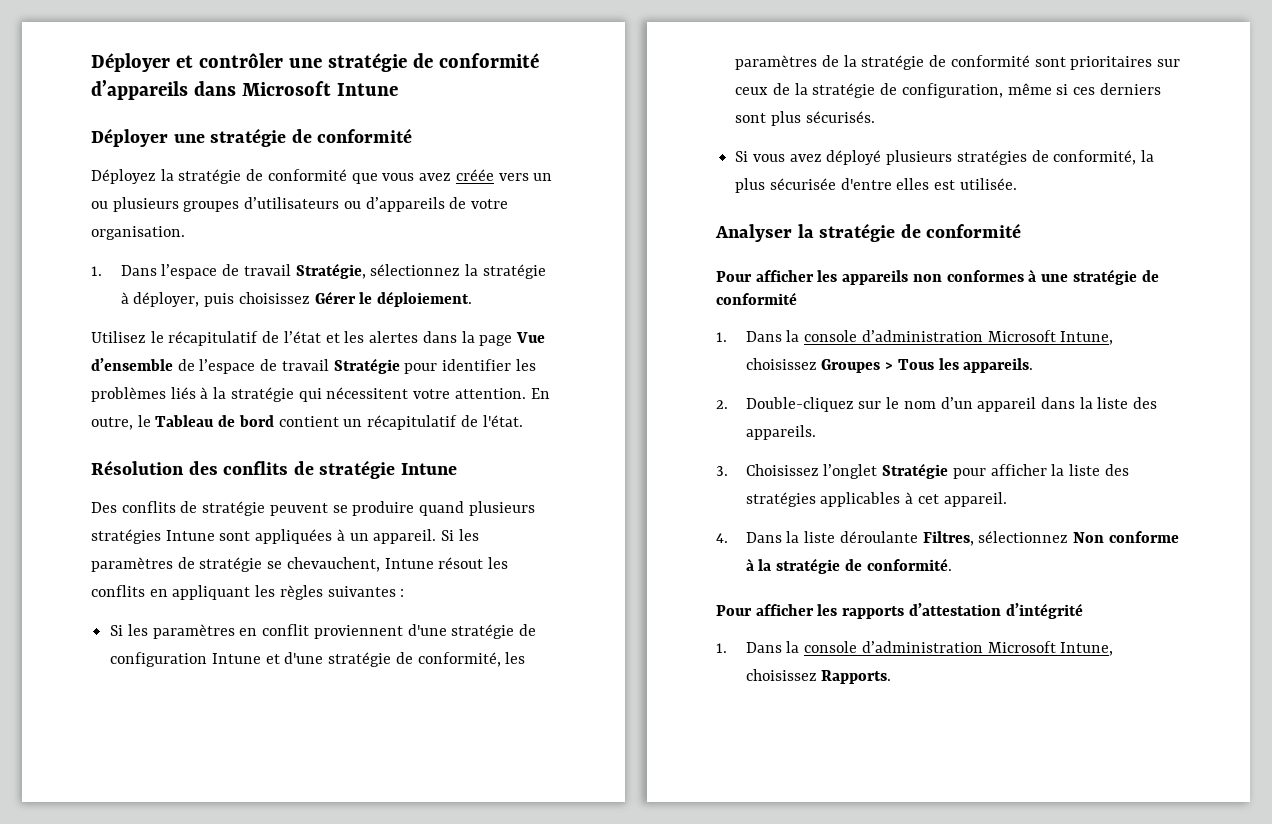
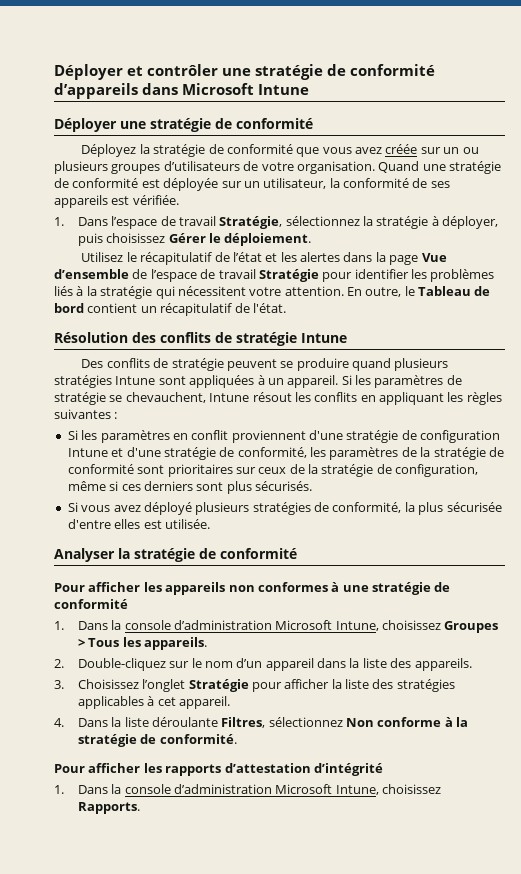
- Déployez la stratégie de conformité que vous avez créée vers un ou plusieurs groupes d’utilisateurs ou d’appareils de votre organisation.
+ Déployez la stratégie de conformité que vous avez créée sur un ou plusieurs groupes d’utilisateurs de votre organisation. Quand une stratégie de conformité est déployée sur un utilisateur, la conformité de ses appareils est vérifiée.

